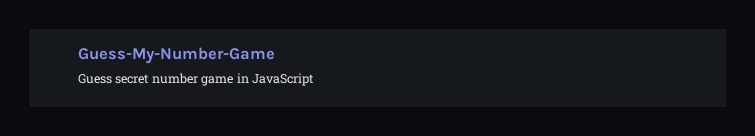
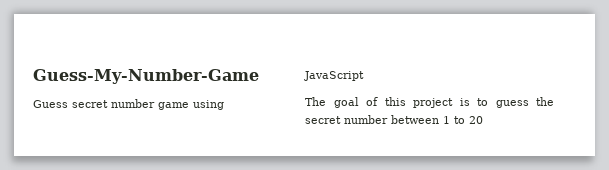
- Guess secret number game in JavaScript
+ Guess secret number game using JavaScript
+ The goal of this project is to guess the secret number between 1 to 20

